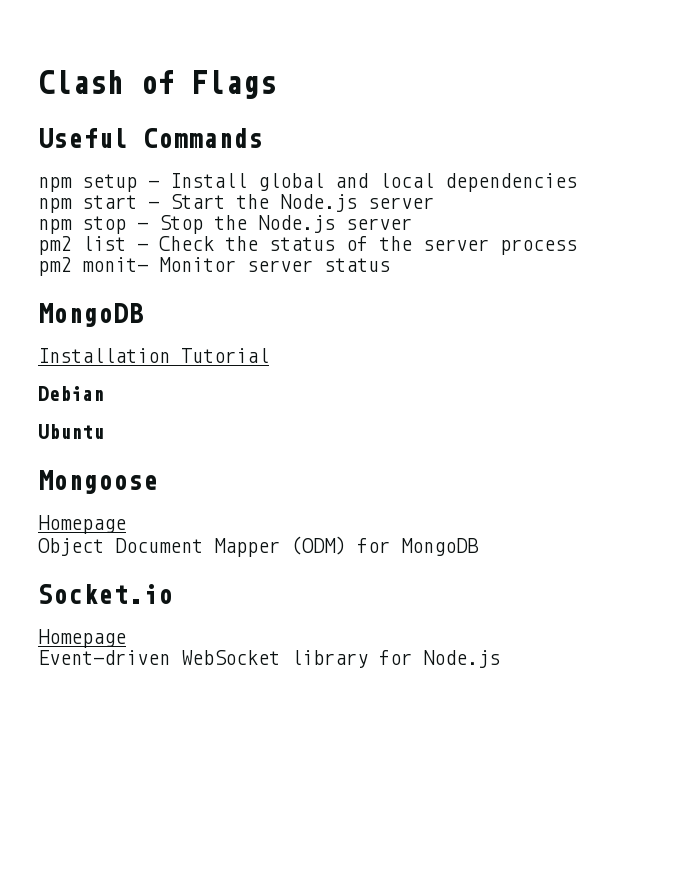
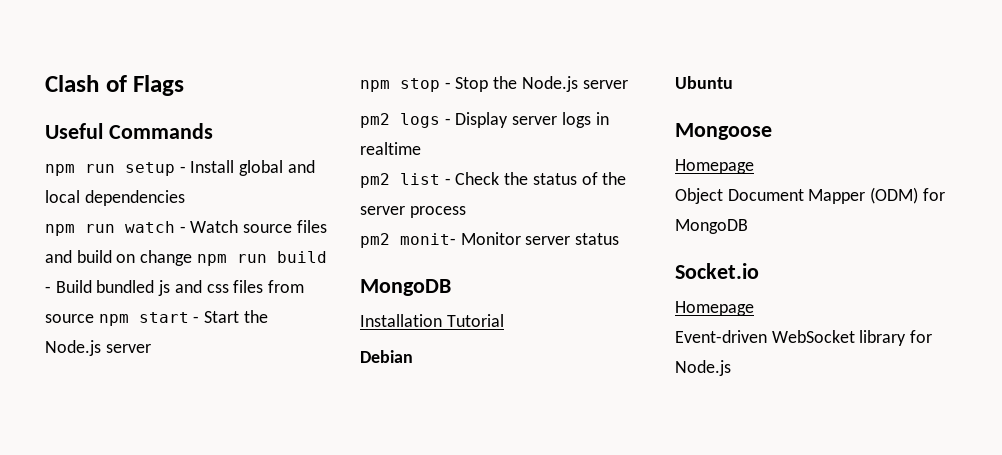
- npm setup - Install global and local dependencies
+ npm run setup - Install global and local dependencies
- npm start - Start the Node.js server
+ npm run watch - Watch source files and build on change npm run build - Build bundled js and css files from source npm start - Start the Node.js server
+ pm2 logs - Display server logs in realtime

